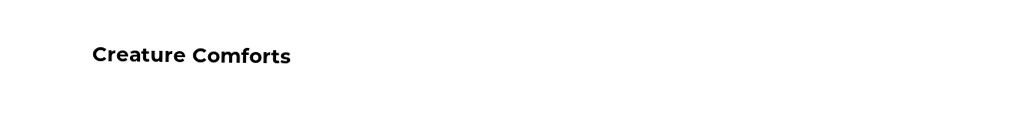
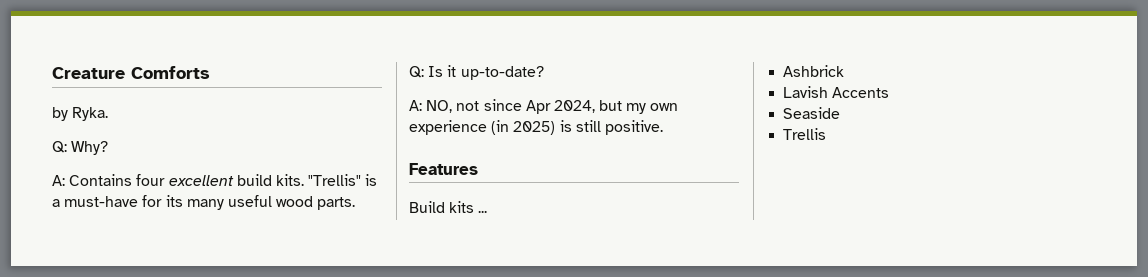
+ by Ryka.
+ Q: Why?
+ A: Contains four excellent build kits. "Trellis" is a must-have for its many useful wood parts.
+ Q: Is it up-to-date?
+ A: NO, not since Apr 2024, but my own experience (in 2025) is still positive.
+ Features
+ Build kits ...
+ Ashbrick
+ Lavish Accents
+ Seaside
+ Trellis

